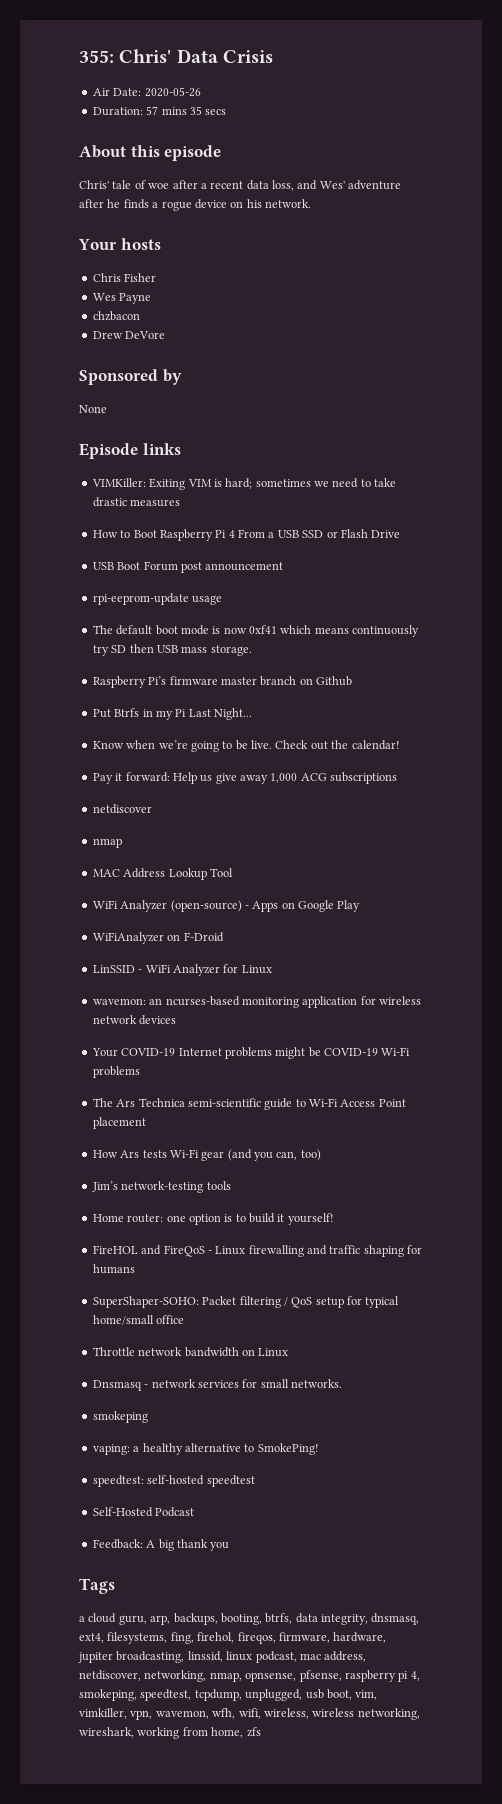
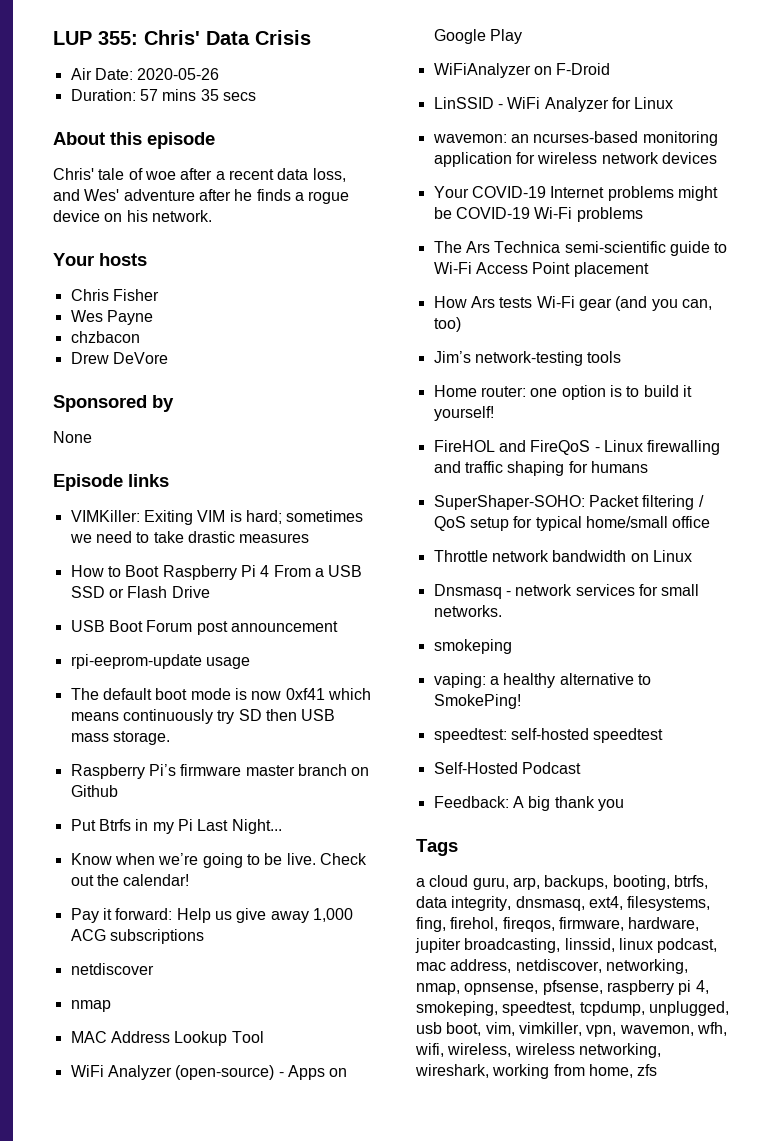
- 355: Chris' Data Crisis
+ LUP 355: Chris' Data Crisis

